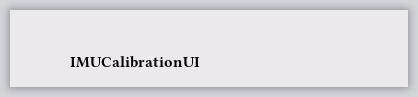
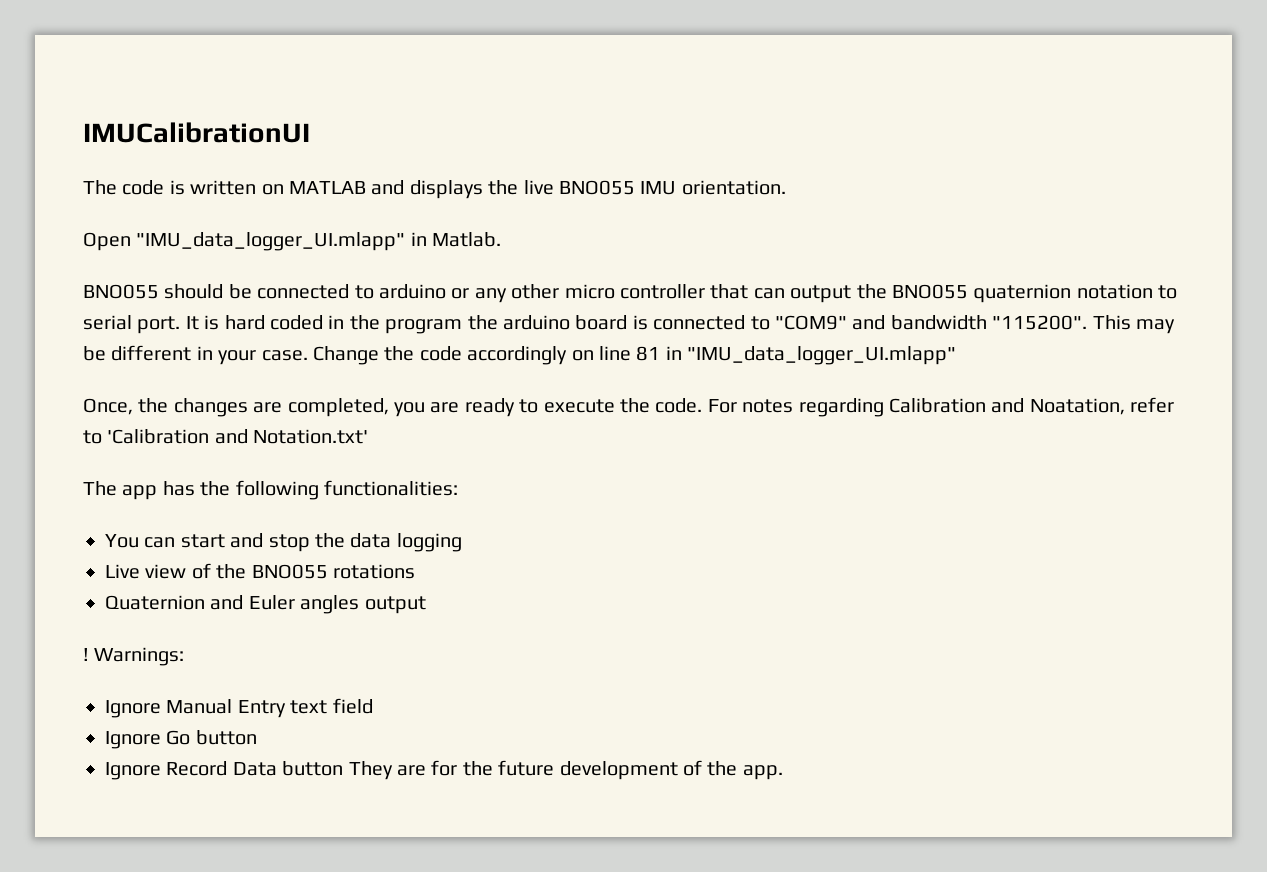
+ The code is written on MATLAB and displays the live BNO055 IMU orientation.
+ Open "IMU_data_logger_UI.mlapp" in Matlab.
+ BNO055 should be connected to arduino or any other micro controller that can output the BNO055 quaternion notation to serial port. It is hard coded in the program the arduino board is connected to "COM9" and bandwidth "115200". This may be different in your case. Change the code accordingly on line 81 in "IMU_data_logger_UI.mlapp"
+ Once, the changes are completed, you are ready to execute the code. For notes regarding Calibration and Noatation, refer to 'Calibration and Notation.txt'
+ The app has the following functionalities:
+ You can start and stop the data logging
+ Live view of the BNO055 rotations
+ Quaternion and Euler angles output
+ ! Warnings:
+ Ignore Manual Entry text field
+ Ignore Go button
+ Ignore Record Data button They are for the future development of the app.

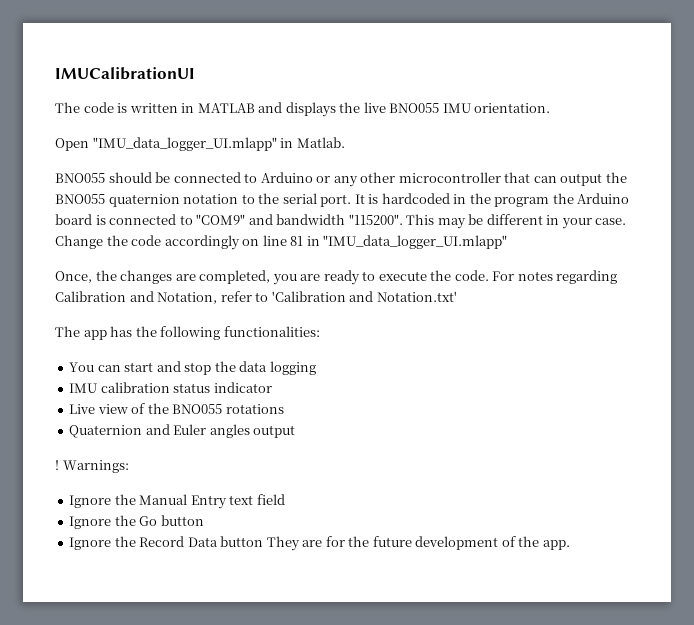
- The code is written on MATLAB and displays the live BNO055 IMU orientation.
+ The code is written in MATLAB and displays the live BNO055 IMU orientation.
- BNO055 should be connected to arduino or any other micro controller that can output the BNO055 quaternion notation to serial port.
+ BNO055 should be connected to Arduino or any other microcontroller that can output the BNO055 quaternion notation to the serial port.
- It is hard coded in the program the arduino board is connected to "COM9" and bandwidth "115200".
+ It is hardcoded in the program the Arduino board is connected to "COM9" and bandwidth "115200".
- For notes regarding Calibration and Noatation, refer to 'Calibration and Notation.txt'
+ For notes regarding Calibration and Notation, refer to 'Calibration and Notation.txt'
+ IMU calibration status indicator
- Ignore Manual Entry text field
+ Ignore the Manual Entry text field
- Ignore Go button
+ Ignore the Go button
- Ignore Record Data button They are for the future development of the app.
+ Ignore the Record Data button They are for the future development of the app.

